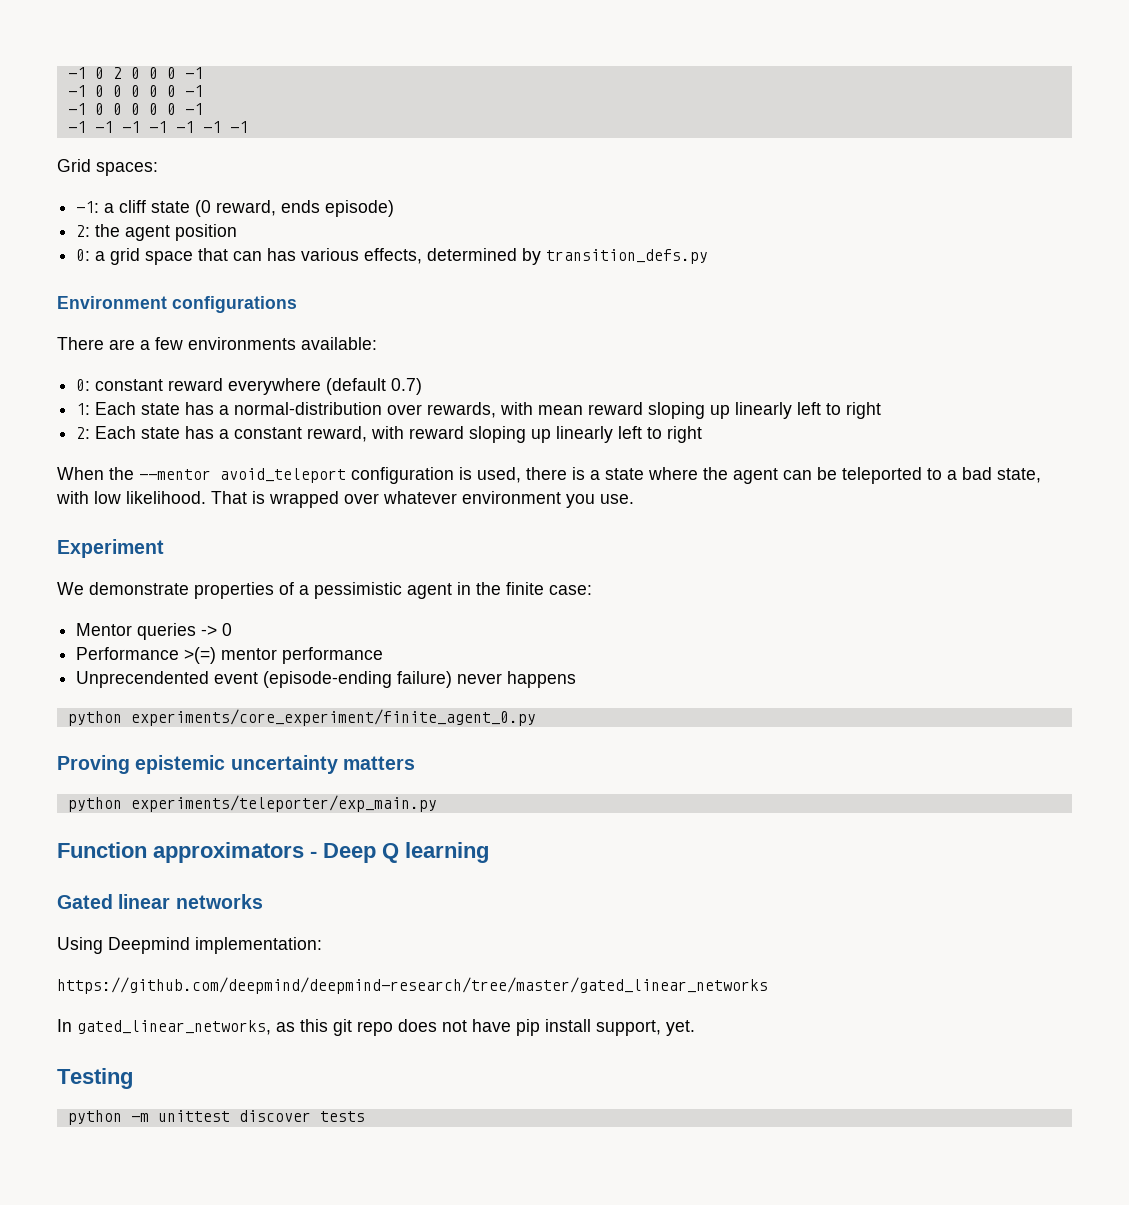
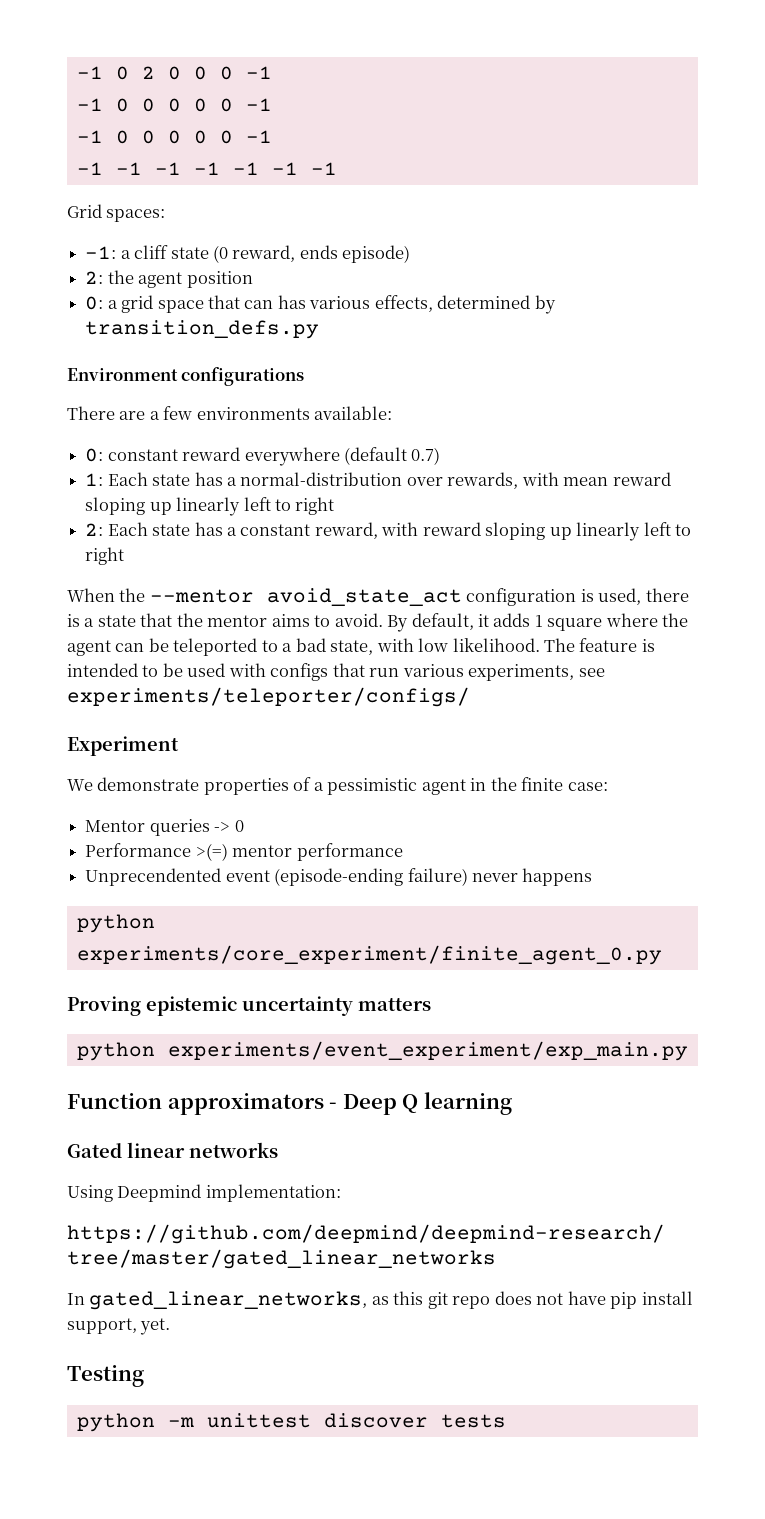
- When the --mentor avoid_teleport configuration is used, there is a state where the agent can be teleported to a bad state, with low likelihood.
+ When the --mentor avoid_state_act configuration is used, there is a state that the mentor aims to avoid. By default, it adds 1 square where the agent can be teleported to a bad state, with low likelihood.
- That is wrapped over whatever environment you use.
+ The feature is intended to be used with configs that run various experiments, see experiments/teleporter/configs/
- python experiments/teleporter/exp_main.py
+ python experiments/event_experiment/exp_main.py

